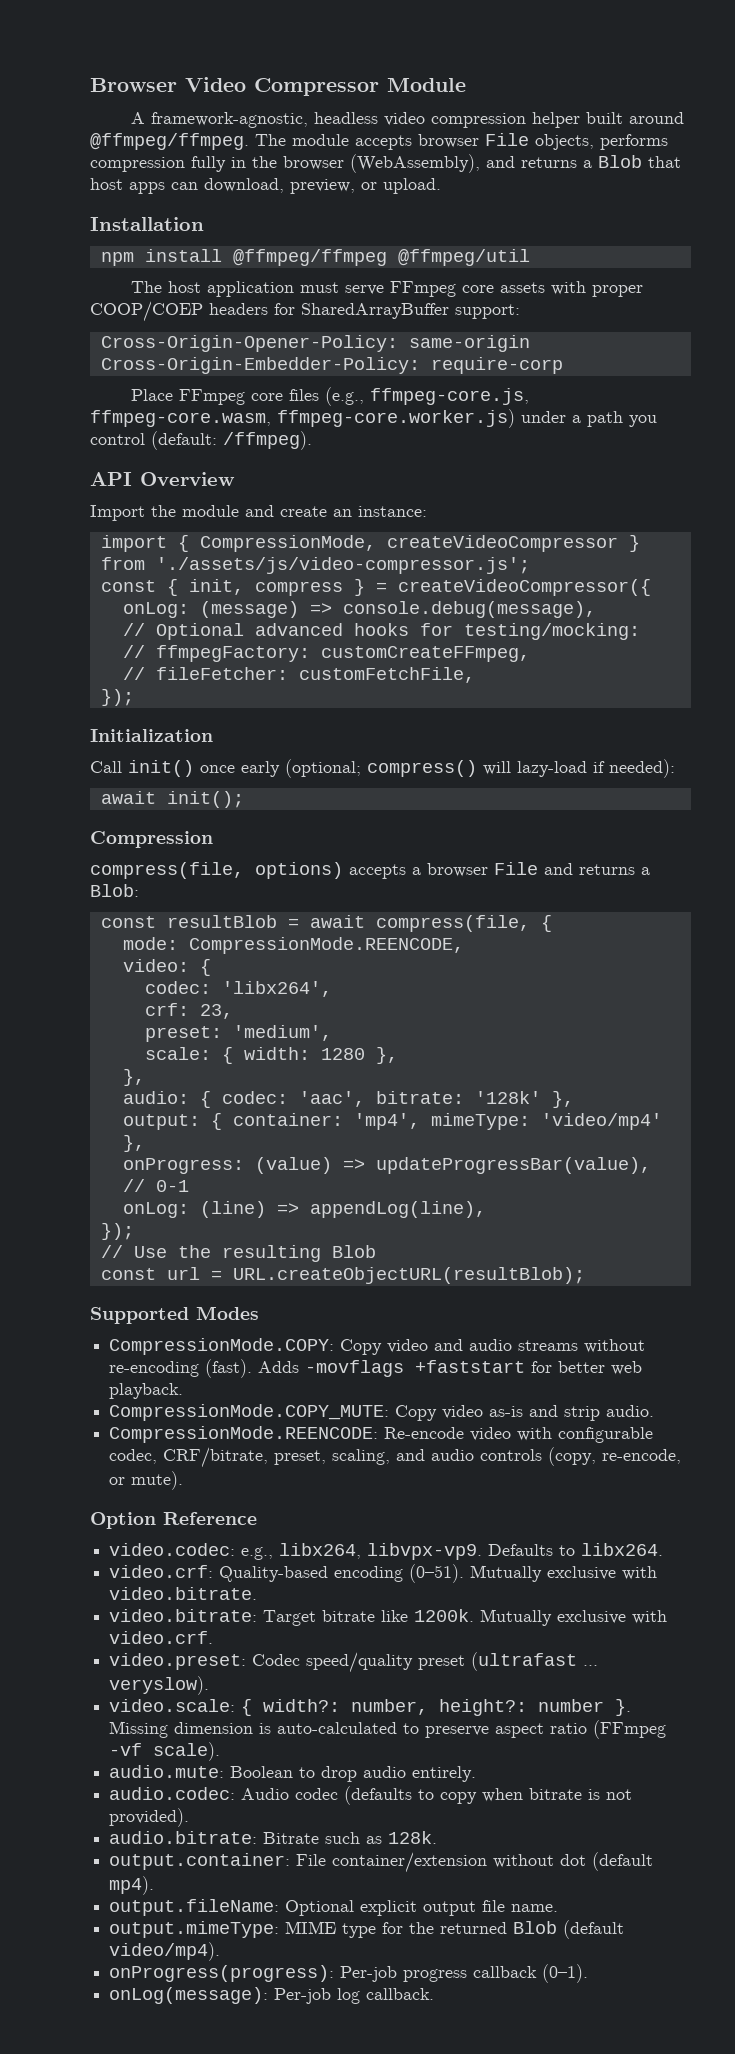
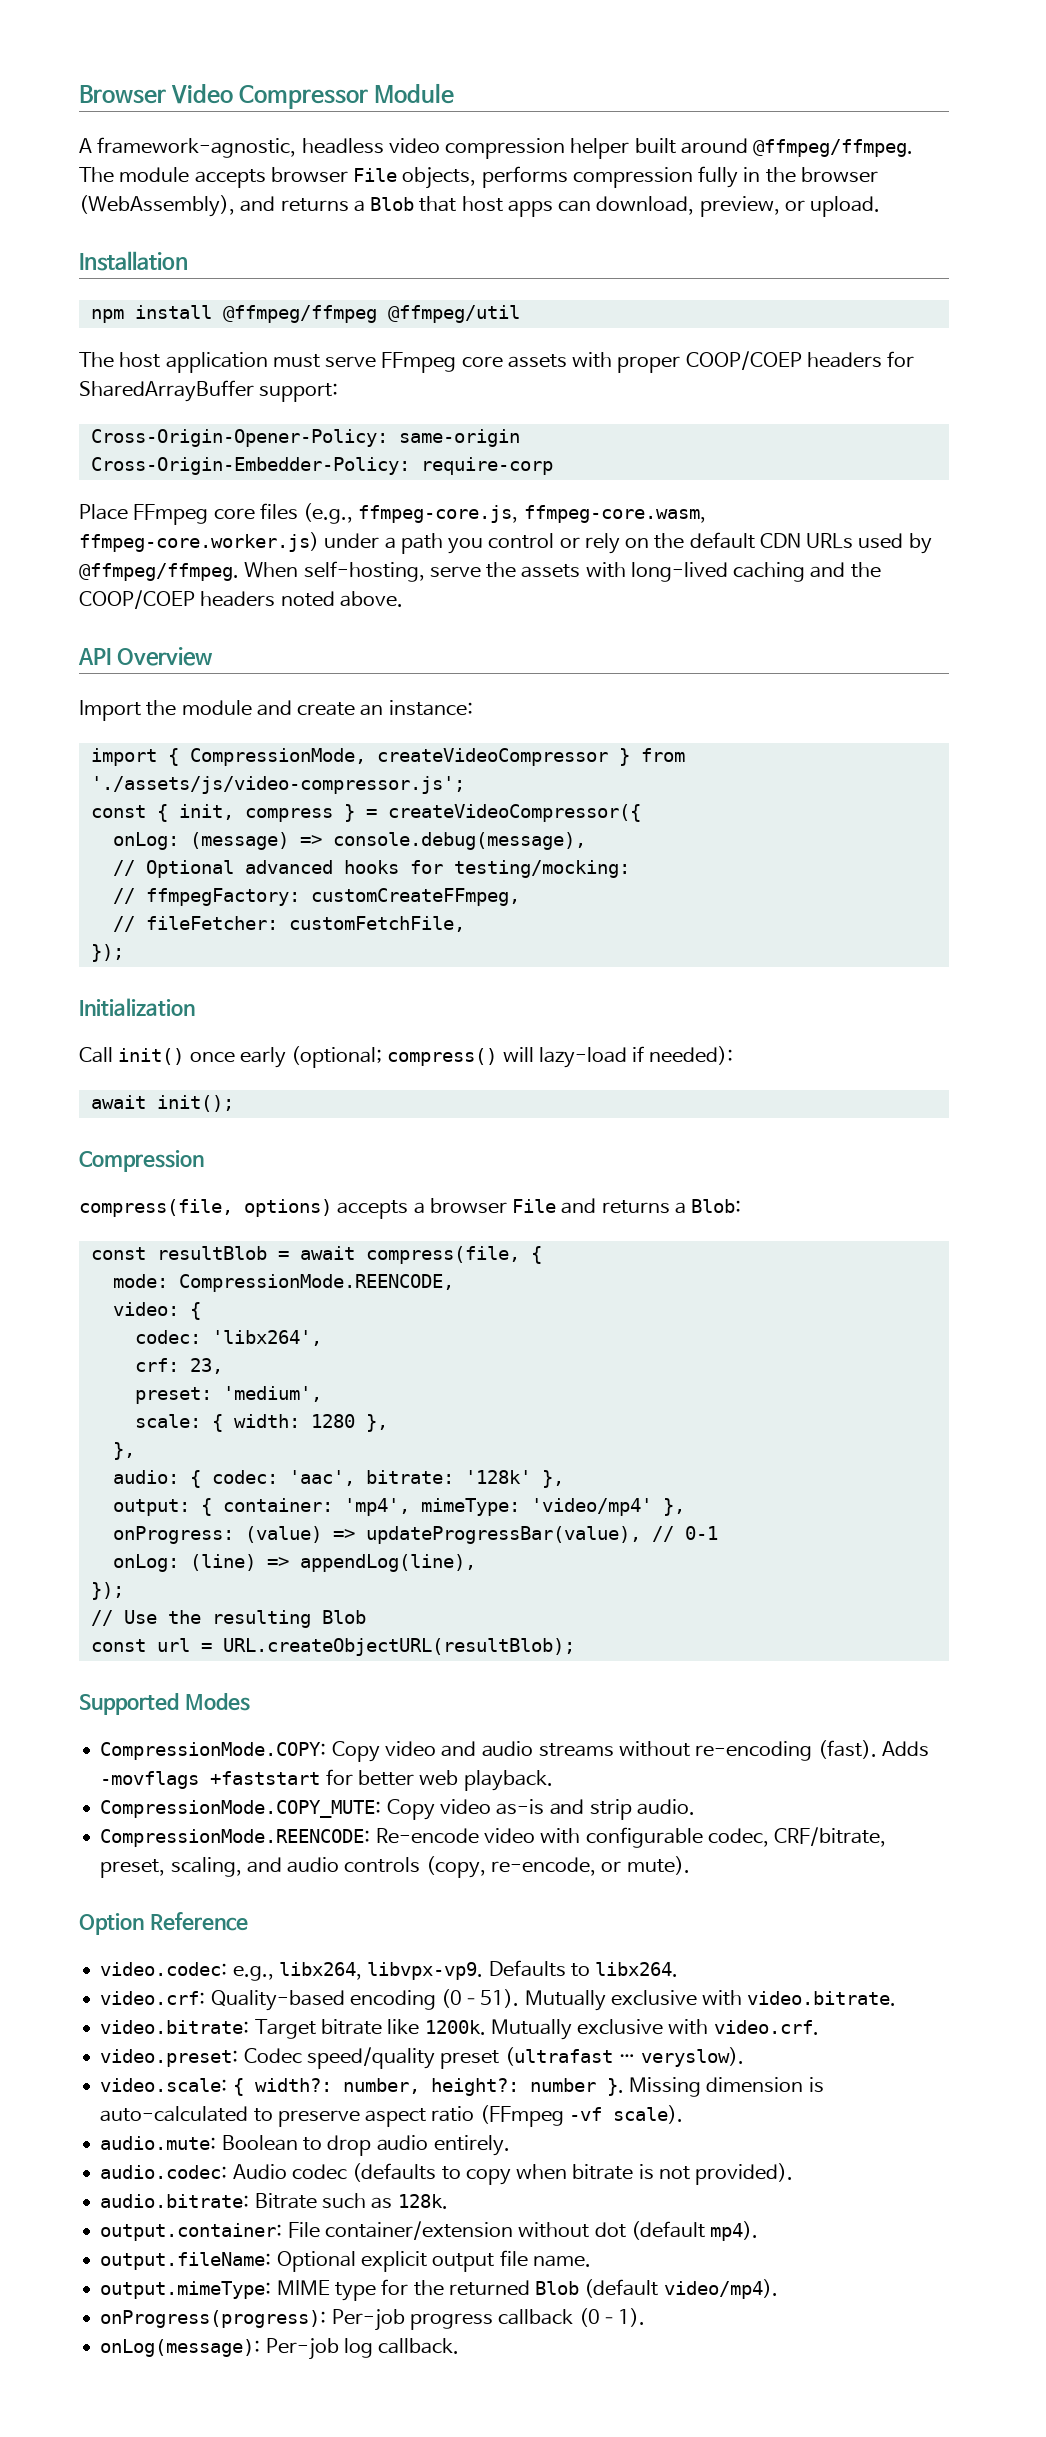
- Place FFmpeg core files (e.g., ffmpeg-core.js, ffmpeg-core.wasm, ffmpeg-core.worker.js) under a path you control (default: /ffmpeg).
+ Place FFmpeg core files (e.g., ffmpeg-core.js, ffmpeg-core.wasm, ffmpeg-core.worker.js) under a path you control or rely on the default CDN URLs used by @ffmpeg/ffmpeg. When self-hosting, serve the assets with long-lived caching and the COOP/COEP headers noted above.

